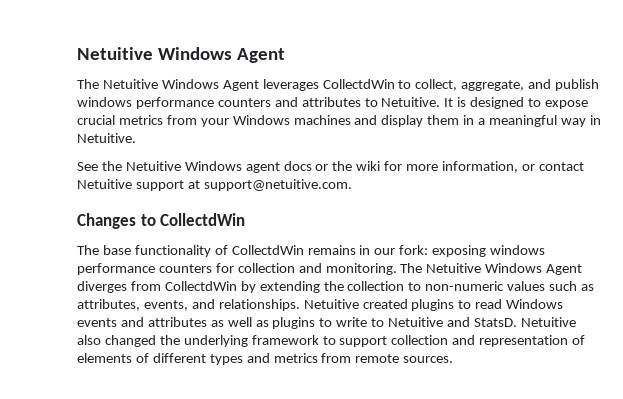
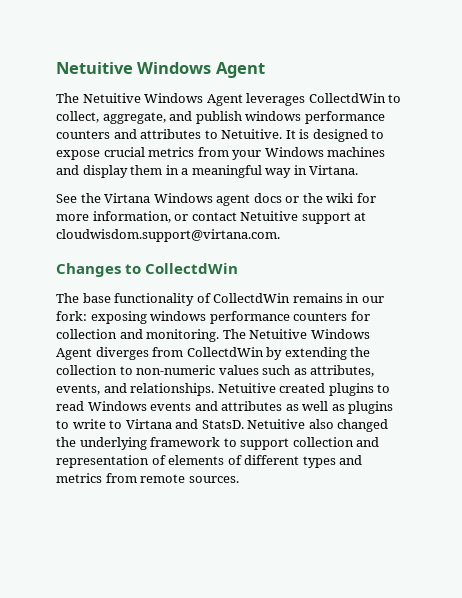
- It is designed to expose crucial metrics from your Windows machines and display them in a meaningful way in Netuitive.
+ It is designed to expose crucial metrics from your Windows machines and display them in a meaningful way in Virtana.
- See the Netuitive Windows agent docs or the wiki for more information, or contact Netuitive support at support@netuitive.com.
+ See the Virtana Windows agent docs or the wiki for more information, or contact Netuitive support at cloudwisdom.support@virtana.com.
- Netuitive created plugins to read Windows events and attributes as well as plugins to write to Netuitive and StatsD.
+ Netuitive created plugins to read Windows events and attributes as well as plugins to write to Virtana and StatsD.

